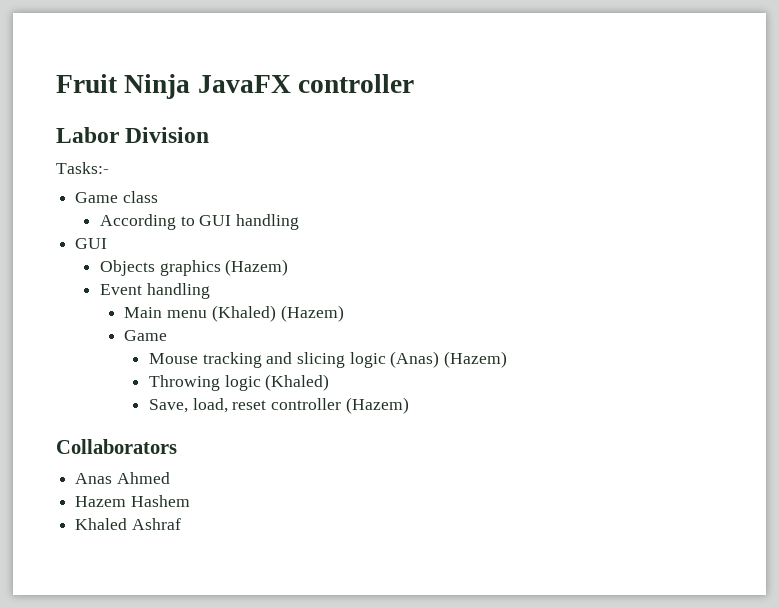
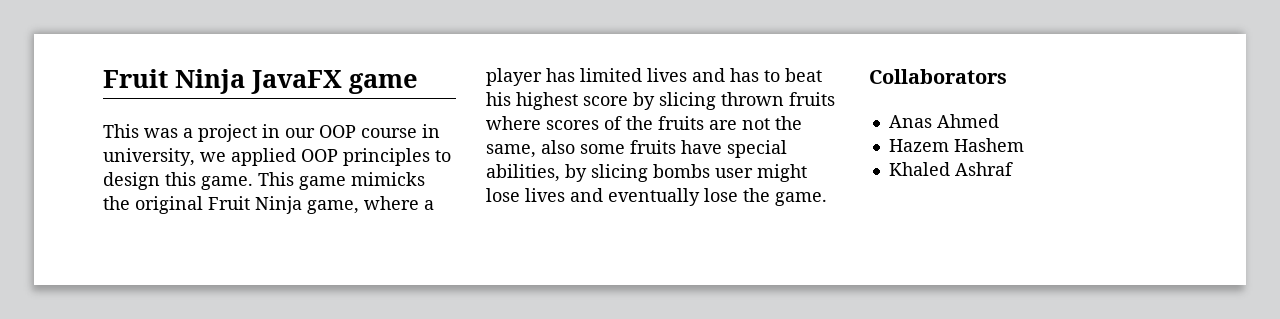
- Fruit Ninja JavaFX controller
- Labor Division
- Tasks:-
- Game class
- According to GUI handling
- GUI
- Objects graphics (Hazem)
- Event handling
- Main menu (Khaled) (Hazem)
- Game
- Mouse tracking and slicing logic (Anas) (Hazem)
- Throwing logic (Khaled)
- Save, load, reset controller (Hazem)
+ Fruit Ninja JavaFX game
+ This was a project in our OOP course in university, we applied OOP principles to design this game. This game mimicks the original Fruit Ninja game, where a player has limited lives and has to beat his highest score by slicing thrown fruits where scores of the fruits are not the same, also some fruits have special abilities, by slicing bombs user might lose lives and eventually lose the game.

